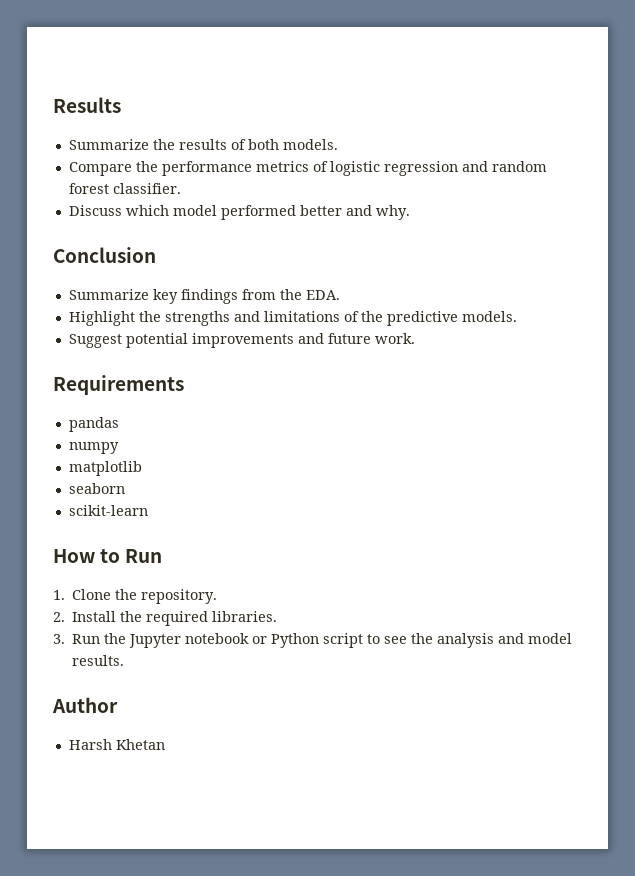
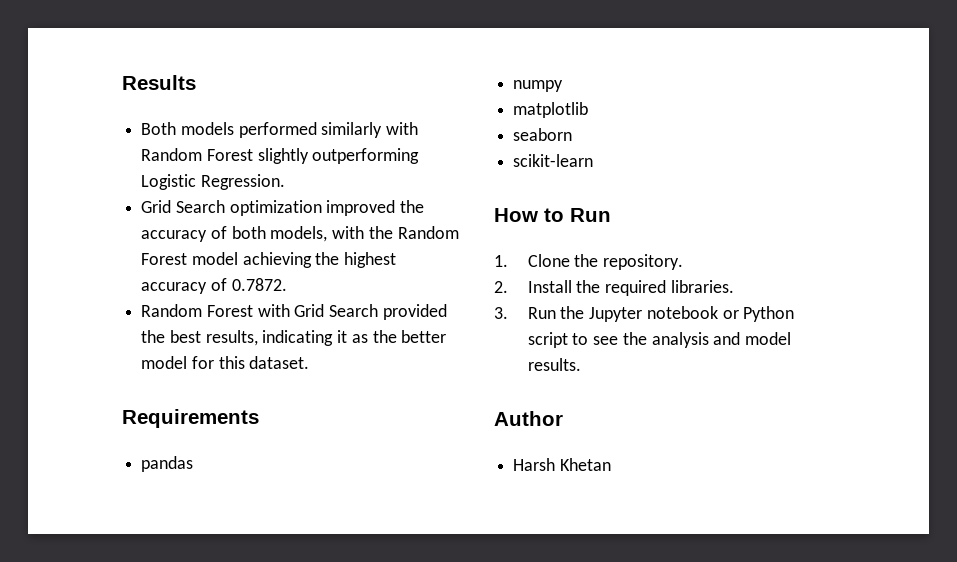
- Summarize the results of both models.
- Compare the performance metrics of logistic regression and random forest classifier.
- Discuss which model performed better and why.
- Conclusion
- Summarize key findings from the EDA.
- Highlight the strengths and limitations of the predictive models.
- Suggest potential improvements and future work.
+ Both models performed similarly with Random Forest slightly outperforming Logistic Regression.
+ Grid Search optimization improved the accuracy of both models, with the Random Forest model achieving the highest accuracy of 0.7872.
+ Random Forest with Grid Search provided the best results, indicating it as the better model for this dataset.

